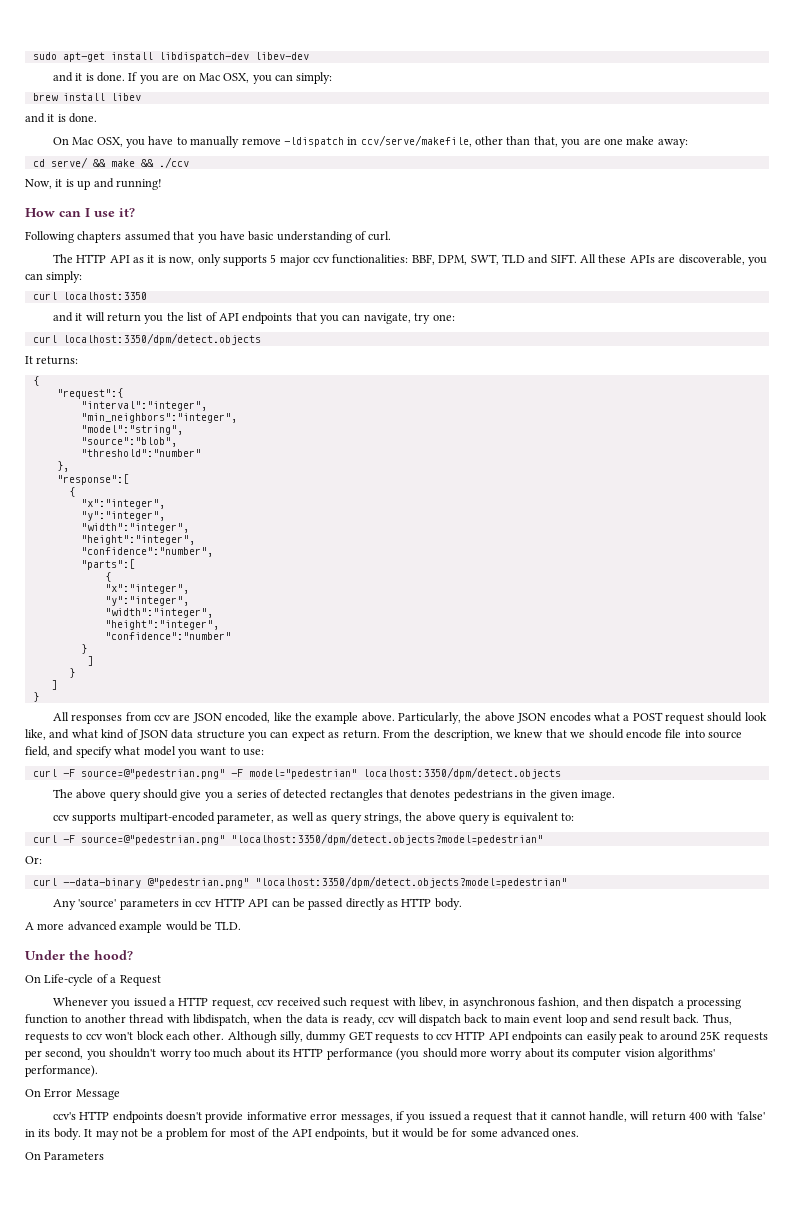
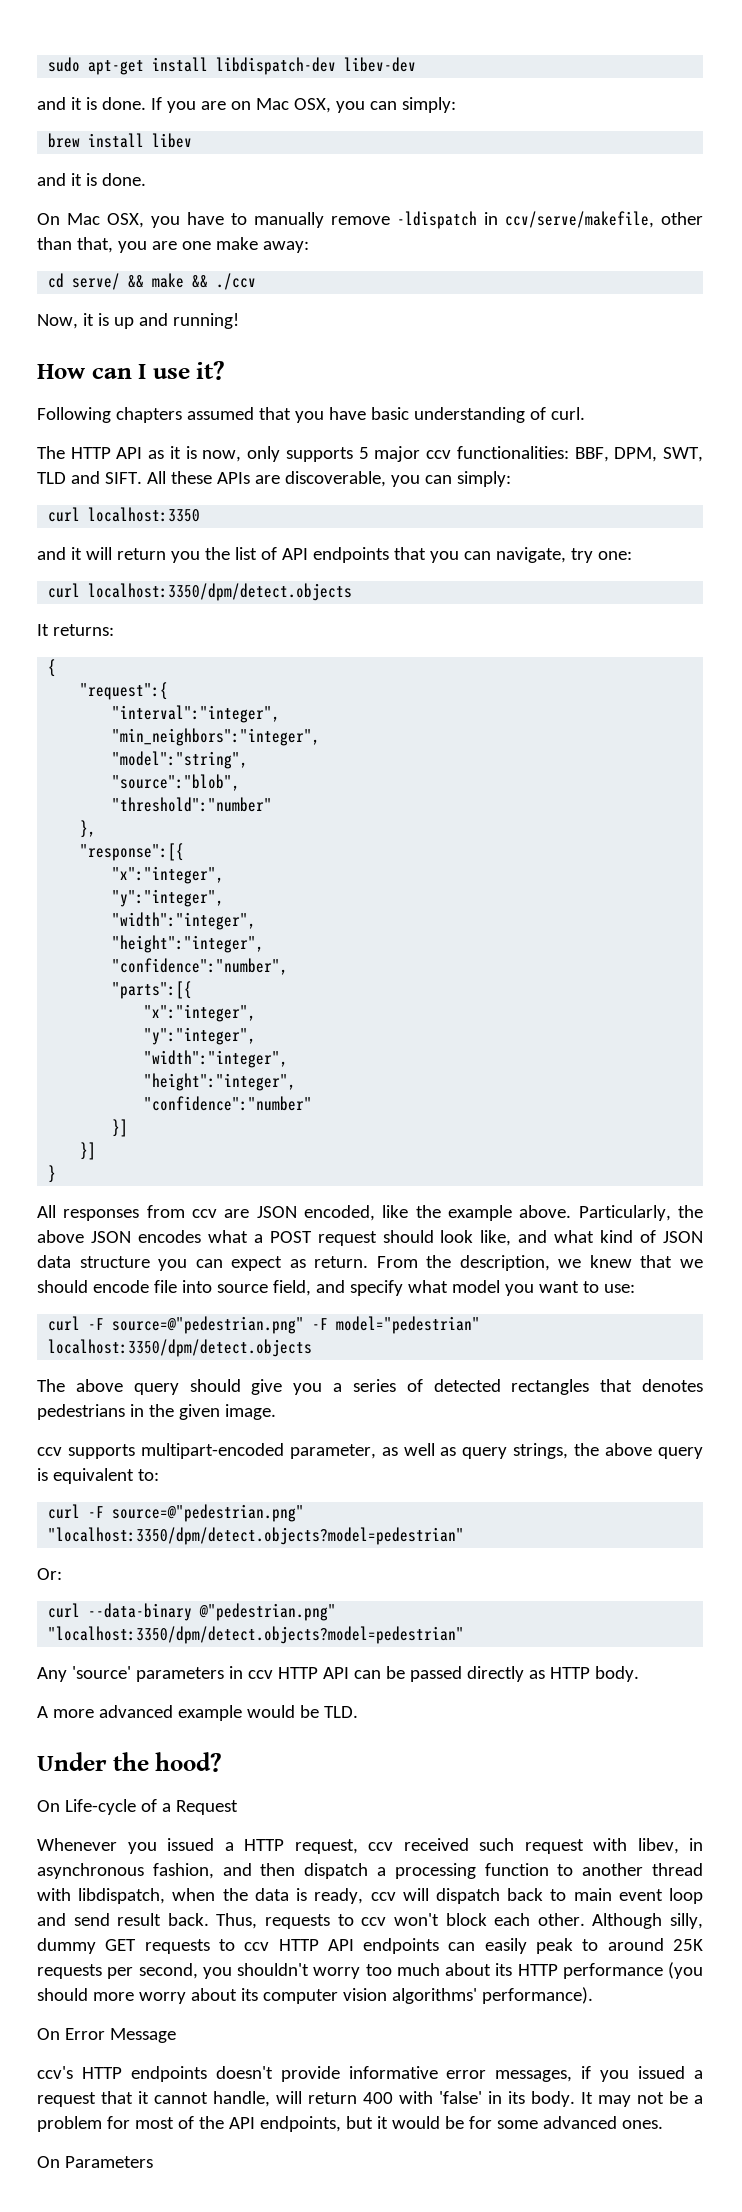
- "response":[
- {
+ "response":[{
- "parts":[
- {
+ "parts":[{
  "confidence":"number"
- }
- ]
- }
- ]
+ }]
+ }]

